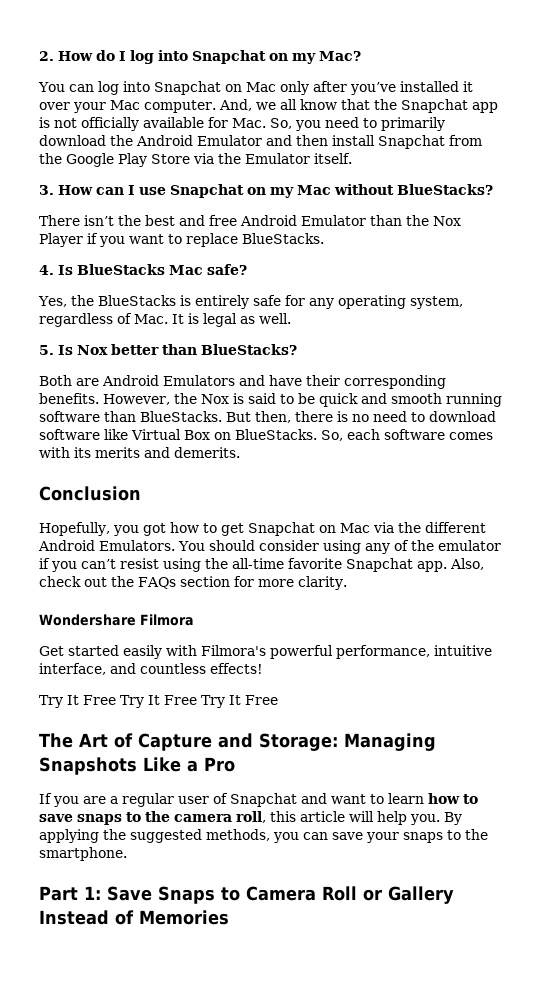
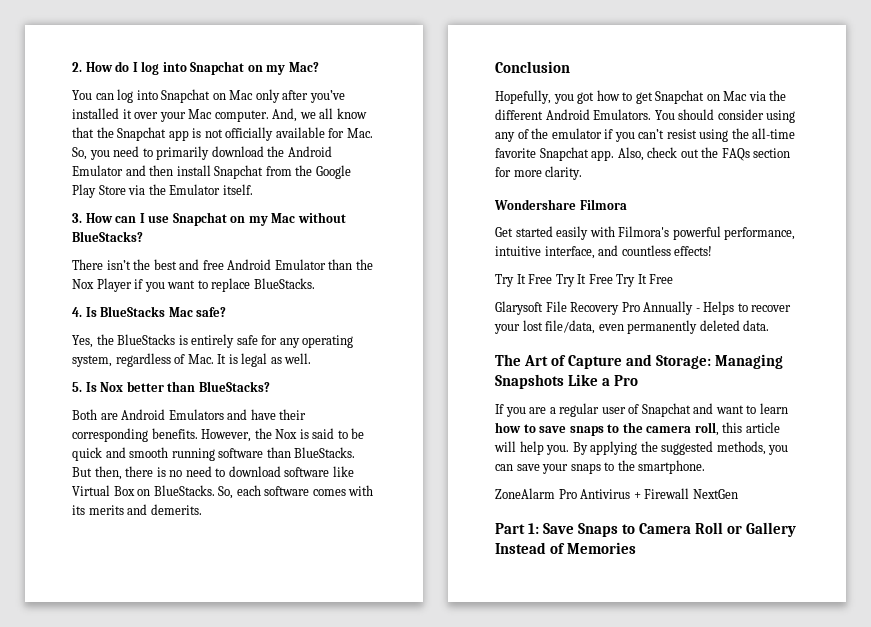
+ Glarysoft File Recovery Pro Annually - Helps to recover your lost file/data, even permanently deleted data.
+ ZoneAlarm Pro Antivirus + Firewall NextGen

